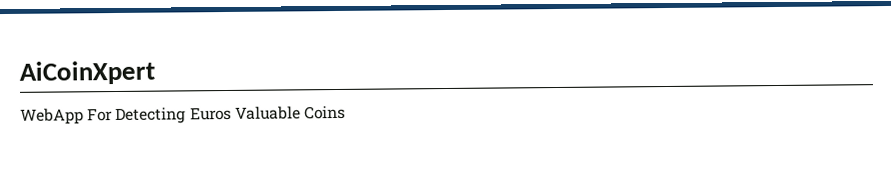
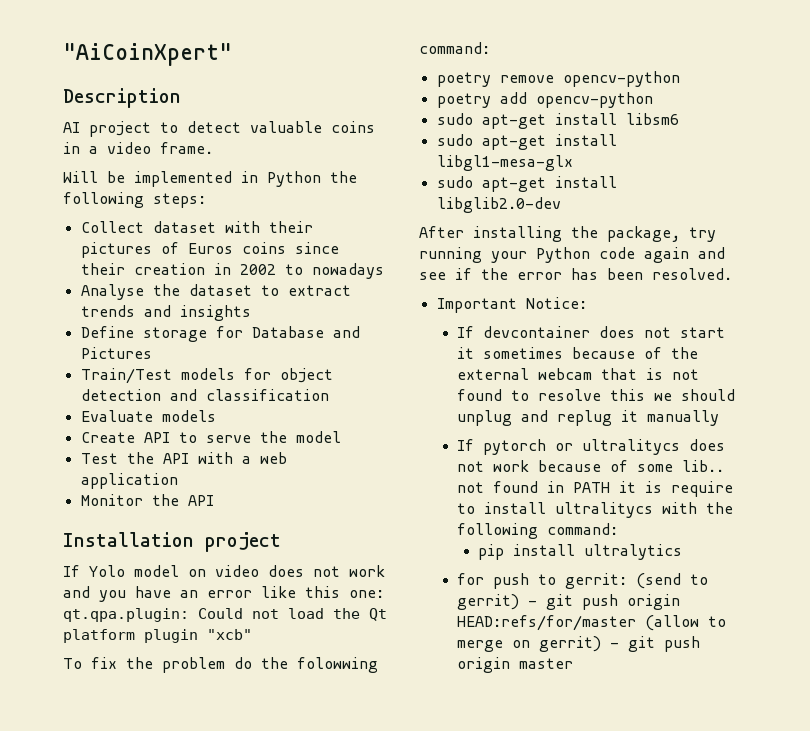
- AiCoinXpert
- WebApp For Detecting Euros Valuable Coins
+ "AiCoinXpert"
+ Description
+ AI project to detect valuable coins in a video frame.
+ Will be implemented in Python the following steps:
+ Collect dataset with their pictures of Euros coins since their creation in 2002 to nowadays
+ Analyse the dataset to extract trends and insights
+ Define storage for Database and Pictures
+ Train/Test models for object detection and classification
+ Evaluate models
+ Create API to serve the model
+ Test the API with a web application
+ Monitor the API
+ Installation project
+ If Yolo model on video does not work and you have an error like this one: qt.qpa.plugin: Could not load the Qt platform plugin "xcb"
+ To fix the problem do the folowwing command:
+ poetry remove opencv-python
+ poetry add opencv-python
+ sudo apt-get install libsm6
+ sudo apt-get install libgl1-mesa-glx
+ sudo apt-get install libglib2.0-dev
+ After installing the package, try running your Python code again and see if the error has been resolved.
+ Important Notice:
+ If devcontainer does not start it sometimes because of the external webcam that is not found to resolve this we should unplug and replug it manually
+ If pytorch or ultralitycs does not work because of some lib.. not found in PATH it is require to install ultralitycs with the following command:
+ pip install ultralytics
+ for push to gerrit: (send to gerrit) - git push origin HEAD:refs/for/master (allow to merge on gerrit) - git push origin master

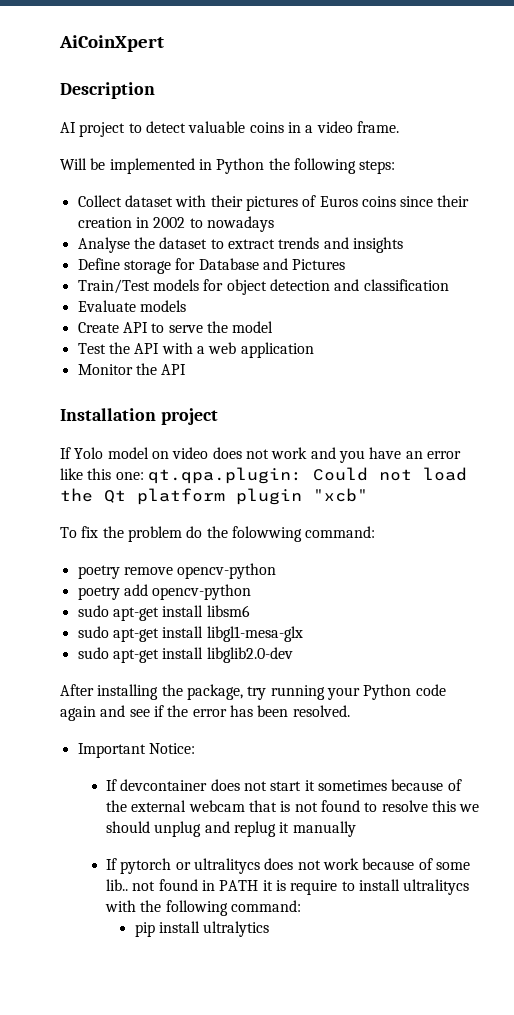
- "AiCoinXpert"
+ AiCoinXpert
- for push to gerrit: (send to gerrit) - git push origin HEAD:refs/for/master (allow to merge on gerrit) - git push origin master

